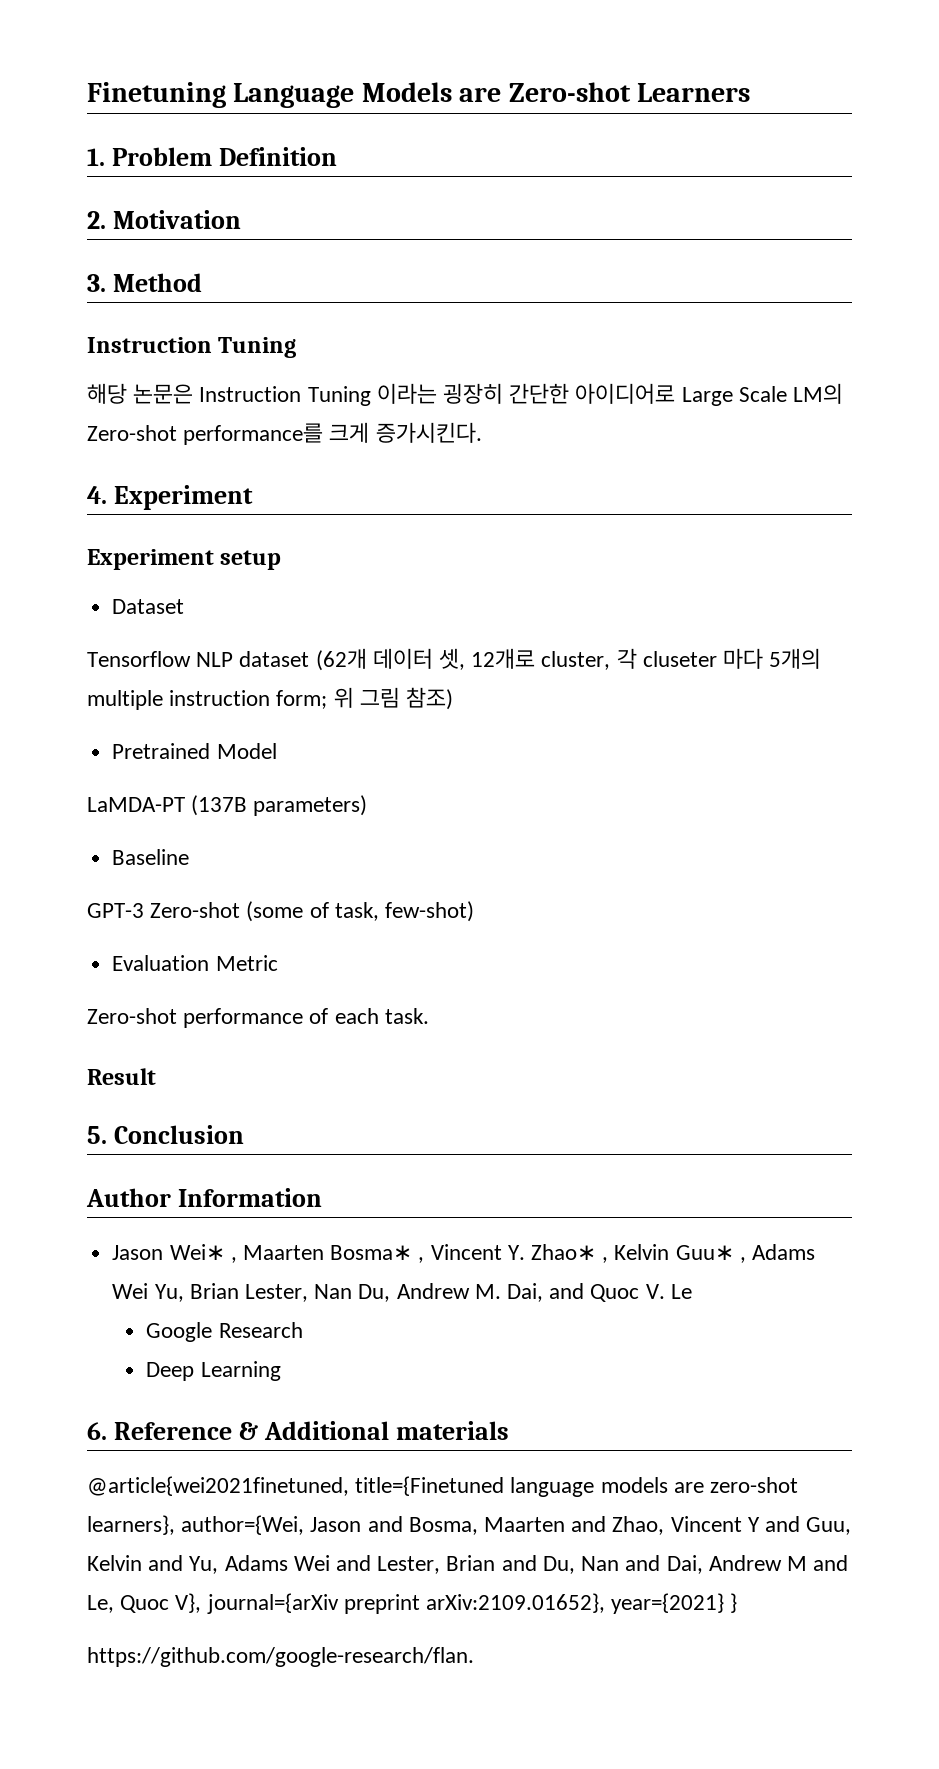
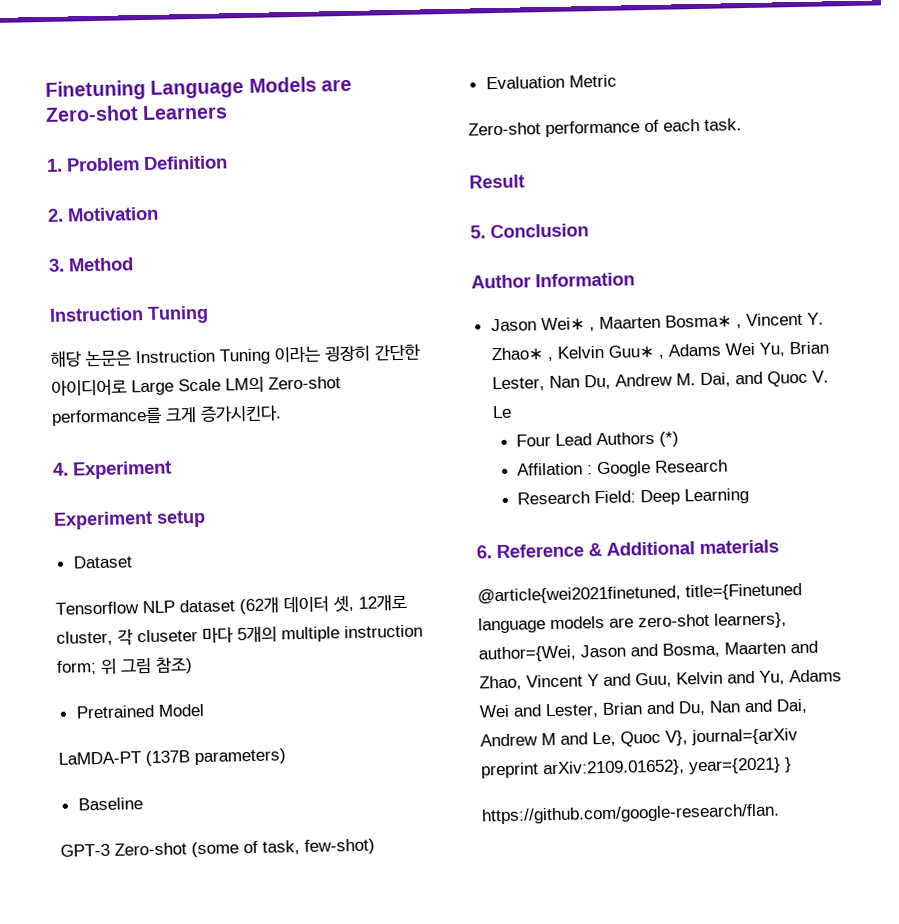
- Google Research
+ Four Lead Authors (*)
+ Affilation : Google Research
- Deep Learning
+ Research Field: Deep Learning

